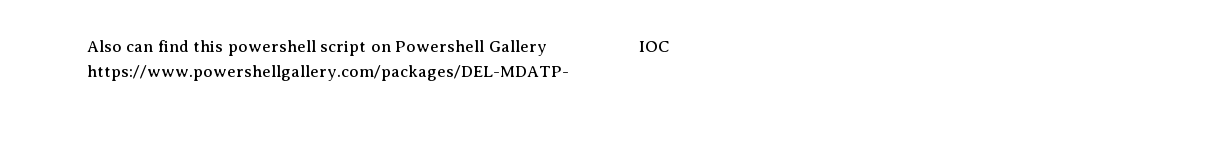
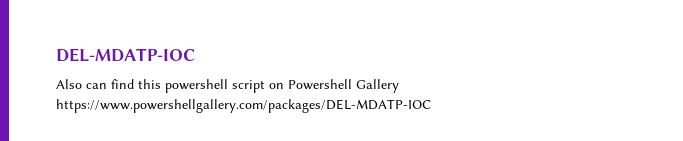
+ DEL-MDATP-IOC

